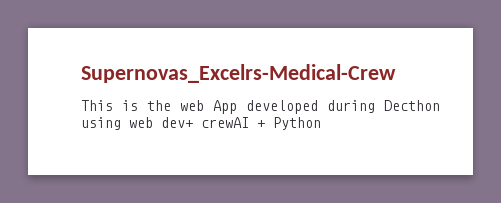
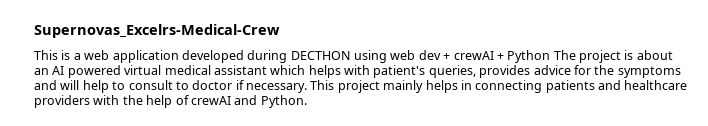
- This is the web App developed during Decthon using web dev+ crewAI + Python
+ This is a web application developed during DECTHON using web dev + crewAI + Python The project is about an AI powered virtual medical assistant which helps with patient's queries, provides advice for the symptoms and will help to consult to doctor if necessary. This project mainly helps in connecting patients and healthcare providers with the help of crewAI and Python.

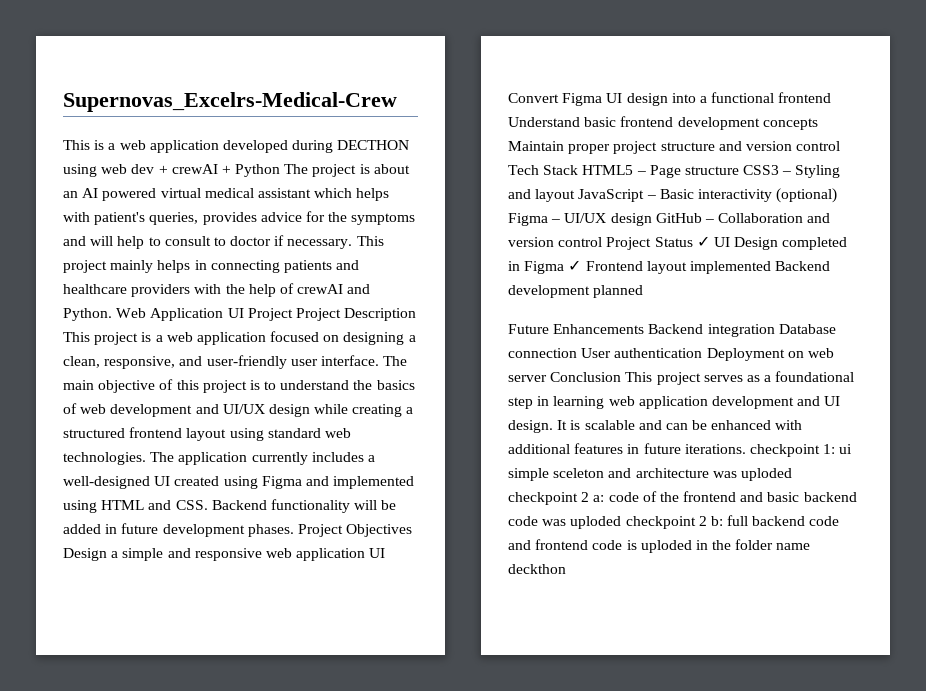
+ Web Application UI Project Project Description This project is a web application focused on designing a clean, responsive, and user-friendly user interface. The main objective of this project is to understand the basics of web development and UI/UX design while creating a structured frontend layout using standard web technologies. The application currently includes a well-designed UI created using Figma and implemented using HTML and CSS. Backend functionality will be added in future development phases. Project Objectives Design a simple and responsive web application UI Convert Figma UI design into a functional frontend Understand basic frontend development concepts Maintain proper project structure and version control Tech Stack HTML5 – Page structure CSS3 – Styling and layout JavaScript – Basic interactivity (optional) Figma – UI/UX design GitHub – Collaboration and version control Project Status ✓ UI Design completed in Figma ✓ Frontend layout implemented Backend development planned
+ Future Enhancements Backend integration Database connection User authentication Deployment on web server Conclusion This project serves as a foundational step in learning web application development and UI design. It is scalable and can be enhanced with additional features in future iterations. checkpoint 1: ui simple sceleton and architecture was uploded checkpoint 2 a: code of the frontend and basic backend code was uploded checkpoint 2 b: full backend code and frontend code is uploded in the folder name deckthon

